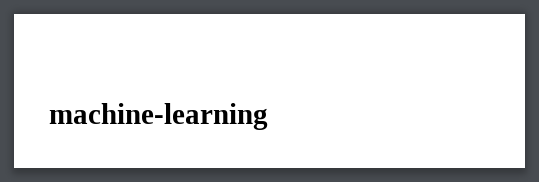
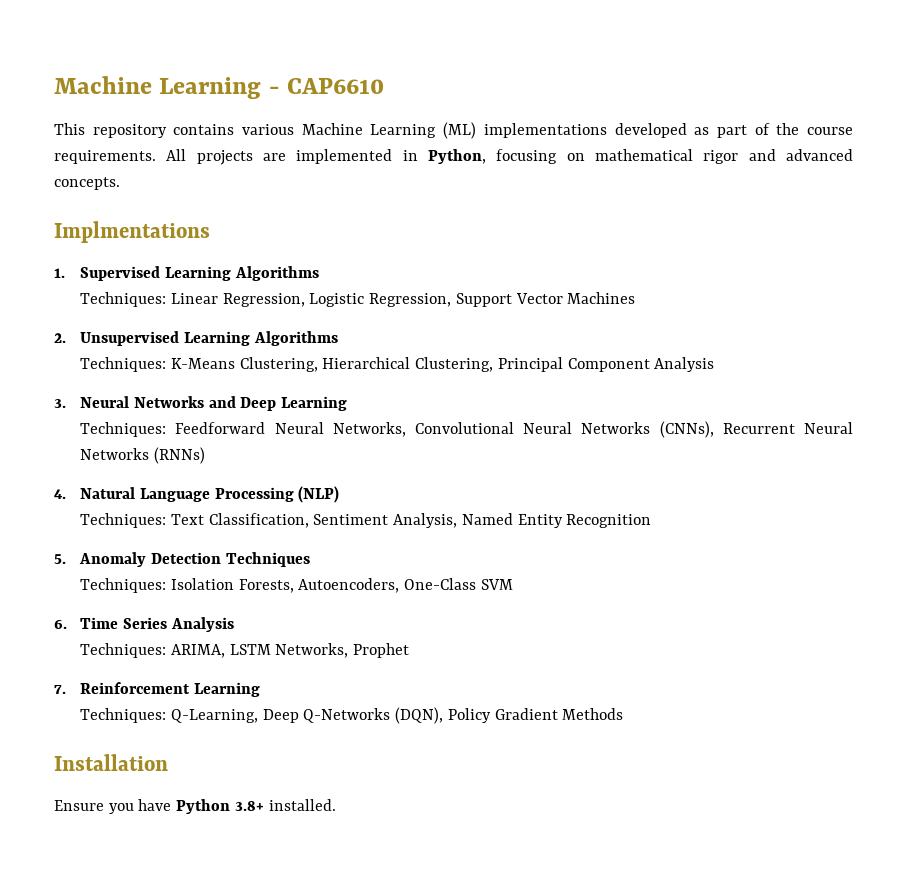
- machine-learning
+ Machine Learning - CAP6610
+ This repository contains various Machine Learning (ML) implementations developed as part of the course requirements. All projects are implemented in Python, focusing on mathematical rigor and advanced concepts.
+ Implmentations
+ 1. Supervised Learning Algorithms
+ Techniques: Linear Regression, Logistic Regression, Support Vector Machines
+ 2. Unsupervised Learning Algorithms
+ Techniques: K-Means Clustering, Hierarchical Clustering, Principal Component Analysis
+ 3. Neural Networks and Deep Learning
+ Techniques: Feedforward Neural Networks, Convolutional Neural Networks (CNNs), Recurrent Neural Networks (RNNs)
+ 4. Natural Language Processing (NLP)
+ Techniques: Text Classification, Sentiment Analysis, Named Entity Recognition
+ 5. Anomaly Detection Techniques
+ Techniques: Isolation Forests, Autoencoders, One-Class SVM
+ 6. Time Series Analysis
+ Techniques: ARIMA, LSTM Networks, Prophet
+ 7. Reinforcement Learning
+ Techniques: Q-Learning, Deep Q-Networks (DQN), Policy Gradient Methods
+ Installation
+ Ensure you have Python 3.8+ installed.

